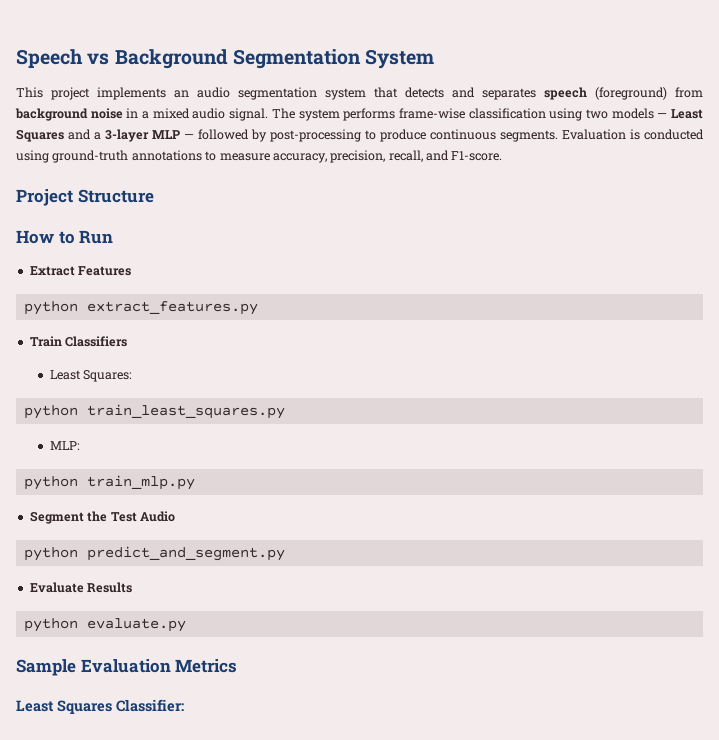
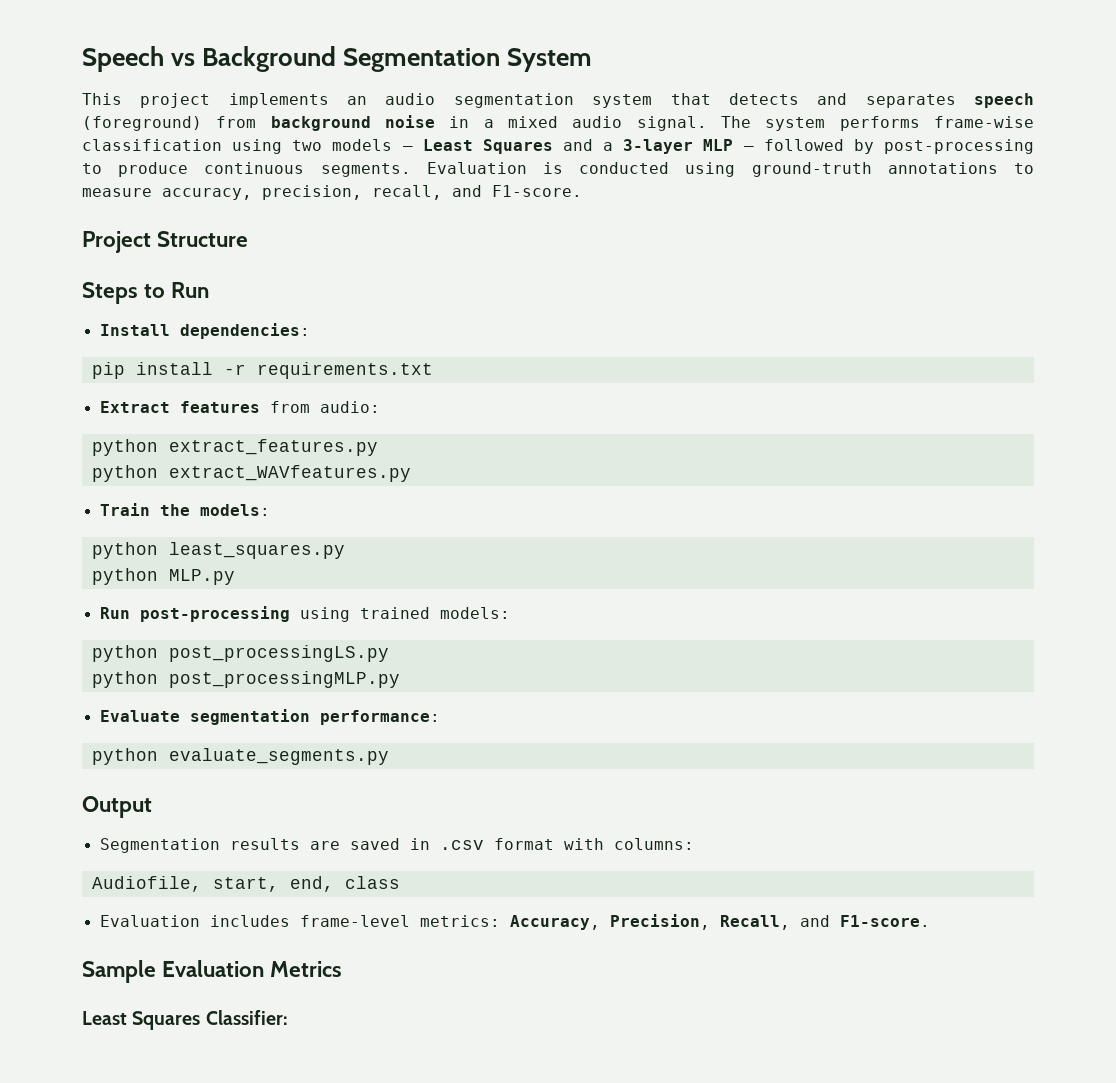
- How to Run
+ Steps to Run
- Extract Features
+ Install dependencies:
+ pip install -r requirements.txt
+ Extract features from audio:
+ python extract_WAVfeatures.py
- Train Classifiers
- Least Squares:
- python train_least_squares.py
- MLP:
- python train_mlp.py
- Segment the Test Audio
- python predict_and_segment.py
+ Train the models:
+ python least_squares.py
+ python MLP.py
+ Run post-processing using trained models:
+ python post_processingLS.py
+ python post_processingMLP.py
- Evaluate Results
- python evaluate.py
+ Evaluate segmentation performance:
+ python evaluate_segments.py
+ Output
+ Segmentation results are saved in .csv format with columns:
+ Audiofile, start, end, class
+ Evaluation includes frame-level metrics: Accuracy, Precision, Recall, and F1-score.

